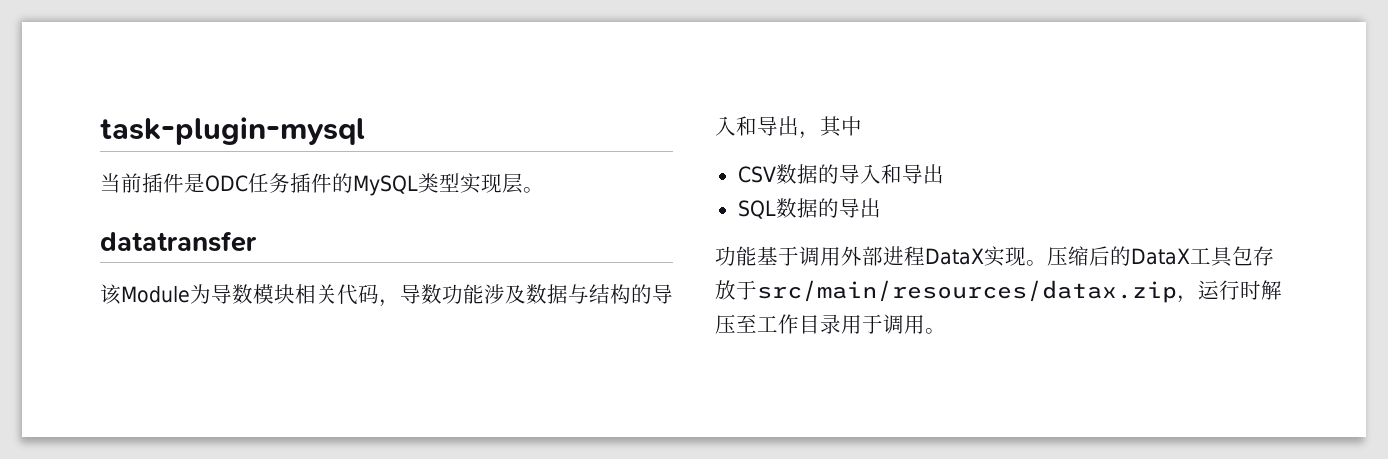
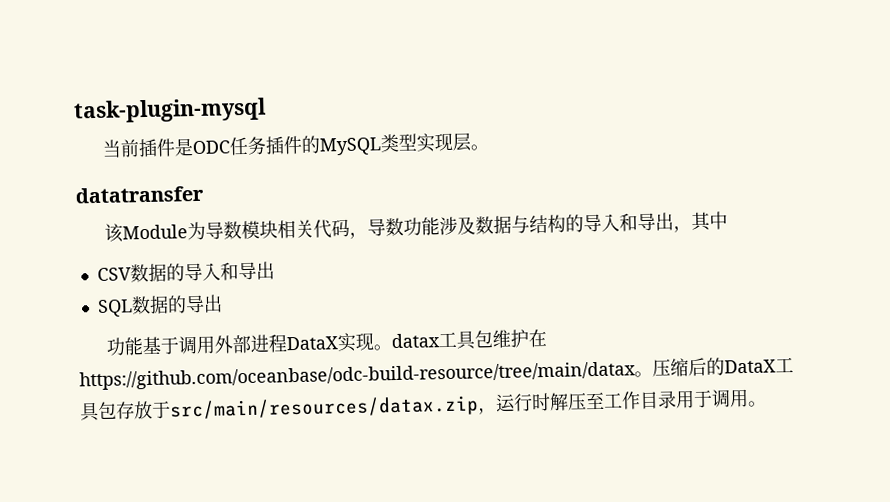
- 功能基于调用外部进程DataX实现。
+ 功能基于调用外部进程DataX实现。datax工具包维护在https://github.com/oceanbase/odc-build-resource/tree/main/datax。

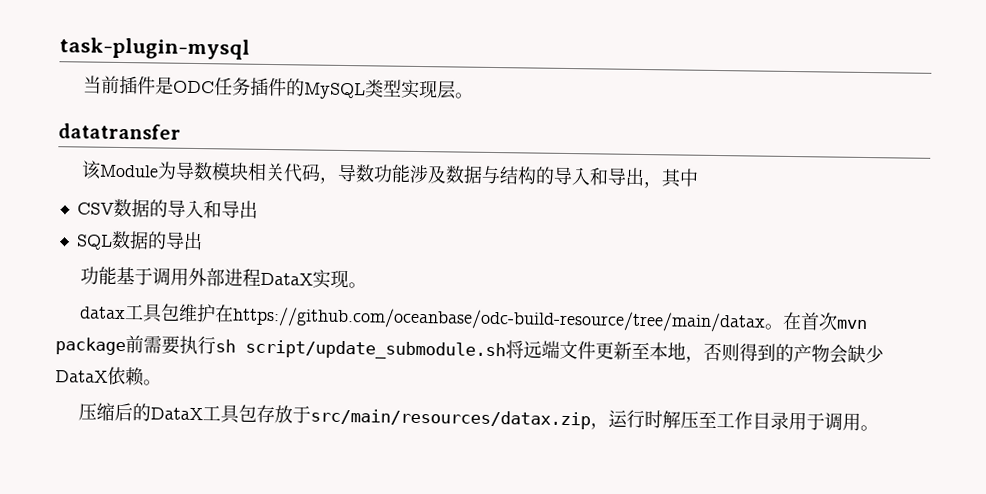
- 功能基于调用外部进程DataX实现。datax工具包维护在https://github.com/oceanbase/odc-build-resource/tree/main/datax。压缩后的DataX工具包存放于src/main/resources/datax.zip，运行时解压至工作目录用于调用。
+ 功能基于调用外部进程DataX实现。
+ datax工具包维护在https://github.com/oceanbase/odc-build-resource/tree/main/datax。在首次mvn package前需要执行sh script/update_submodule.sh将远端文件更新至本地，否则得到的产物会缺少DataX依赖。
+ 压缩后的DataX工具包存放于src/main/resources/datax.zip，运行时解压至工作目录用于调用。

